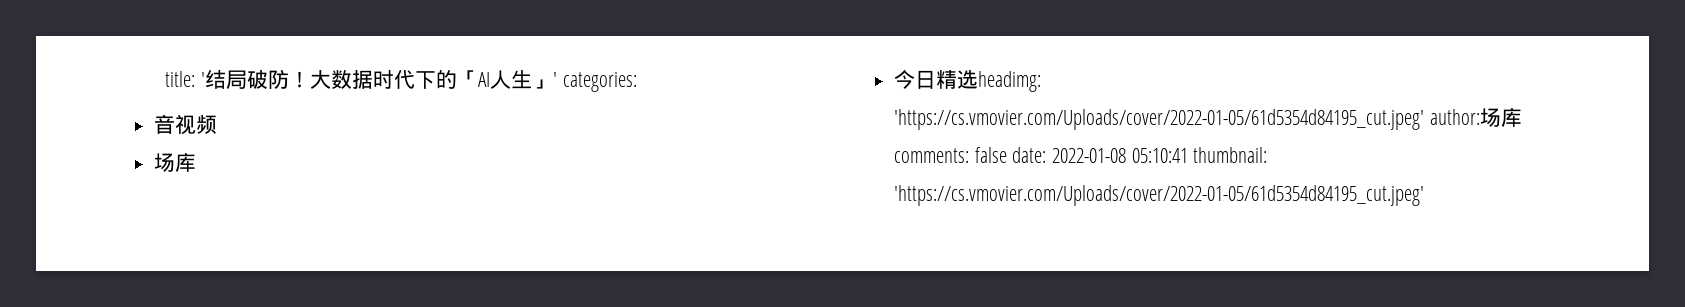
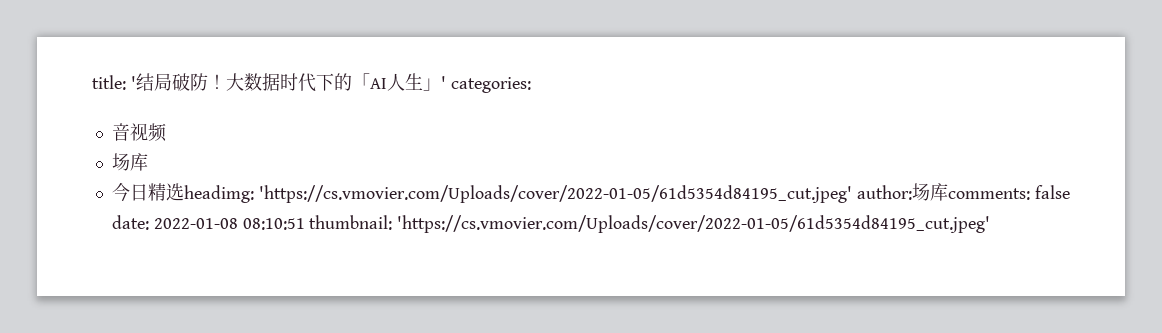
- 今日精选headimg: 'https://cs.vmovier.com/Uploads/cover/2022-01-05/61d5354d84195_cut.jpeg' author:场库comments: false date: 2022-01-08 05:10:41 thumbnail: 'https://cs.vmovier.com/Uploads/cover/2022-01-05/61d5354d84195_cut.jpeg'
+ 今日精选headimg: 'https://cs.vmovier.com/Uploads/cover/2022-01-05/61d5354d84195_cut.jpeg' author:场库comments: false date: 2022-01-08 08:10:51 thumbnail: 'https://cs.vmovier.com/Uploads/cover/2022-01-05/61d5354d84195_cut.jpeg'

